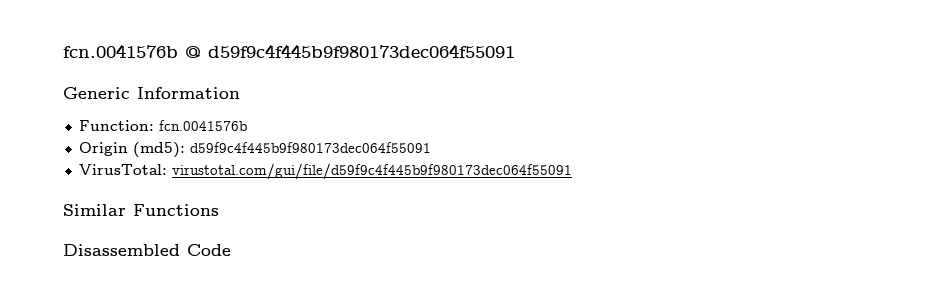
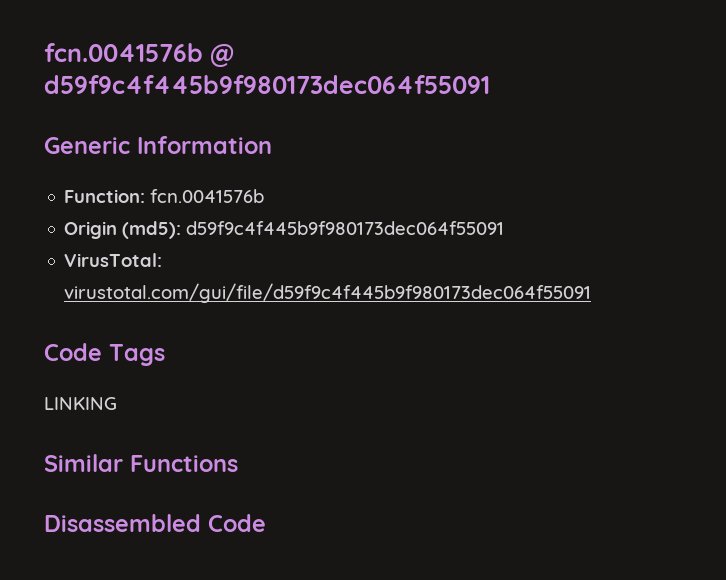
+ Code Tags
+ LINKING

